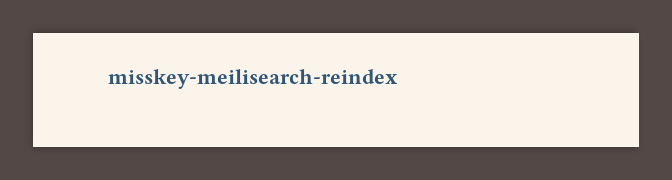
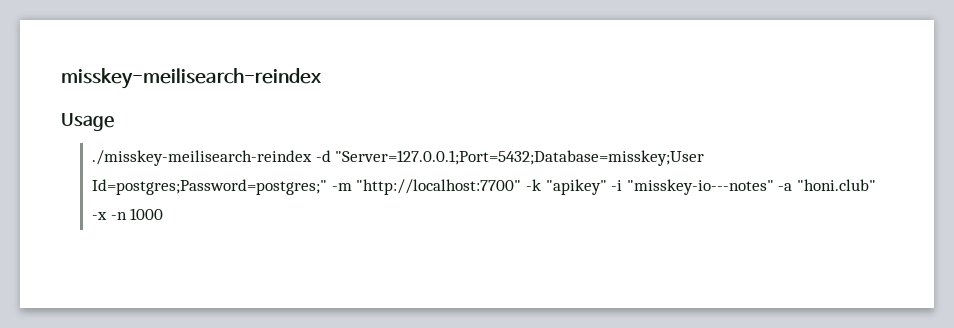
+ Usage
+ ./misskey-meilisearch-reindex -d "Server=127.0.0.1;Port=5432;Database=misskey;User Id=postgres;Password=postgres;" -m "http://localhost:7700" -k "apikey" -i "misskey-io---notes" -a "honi.club" -x -n 1000

